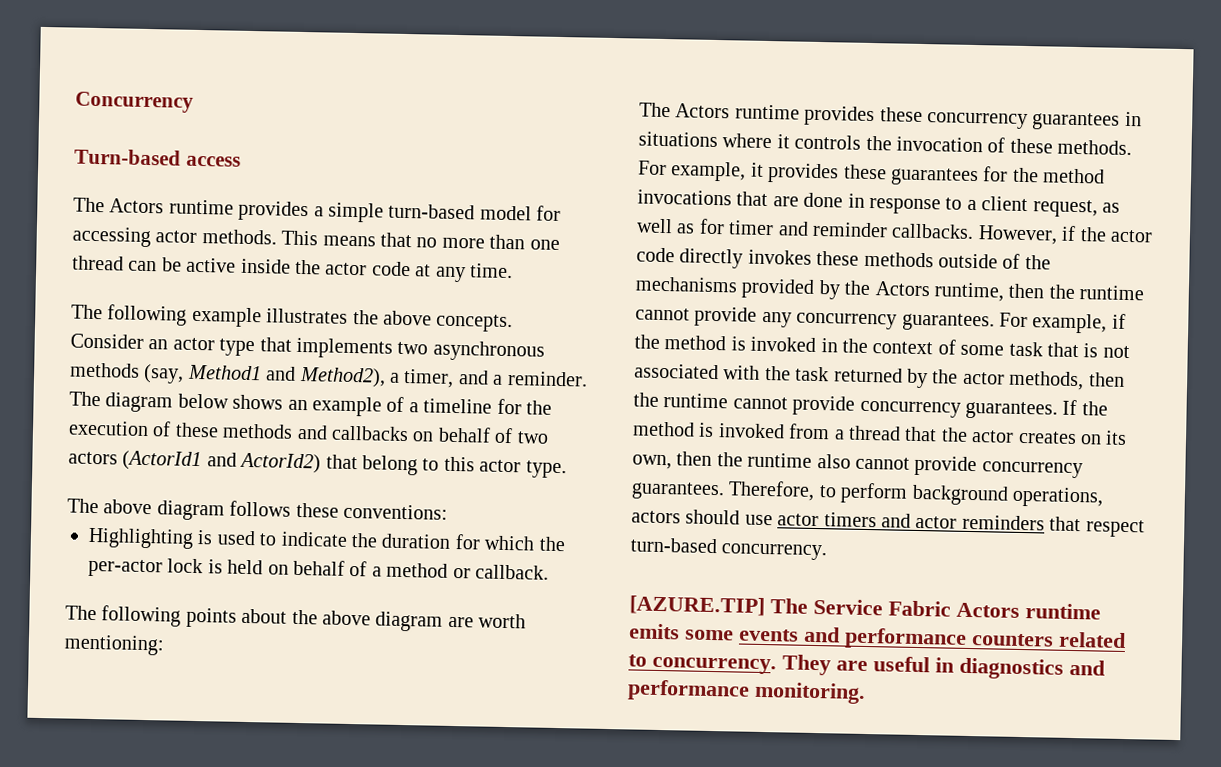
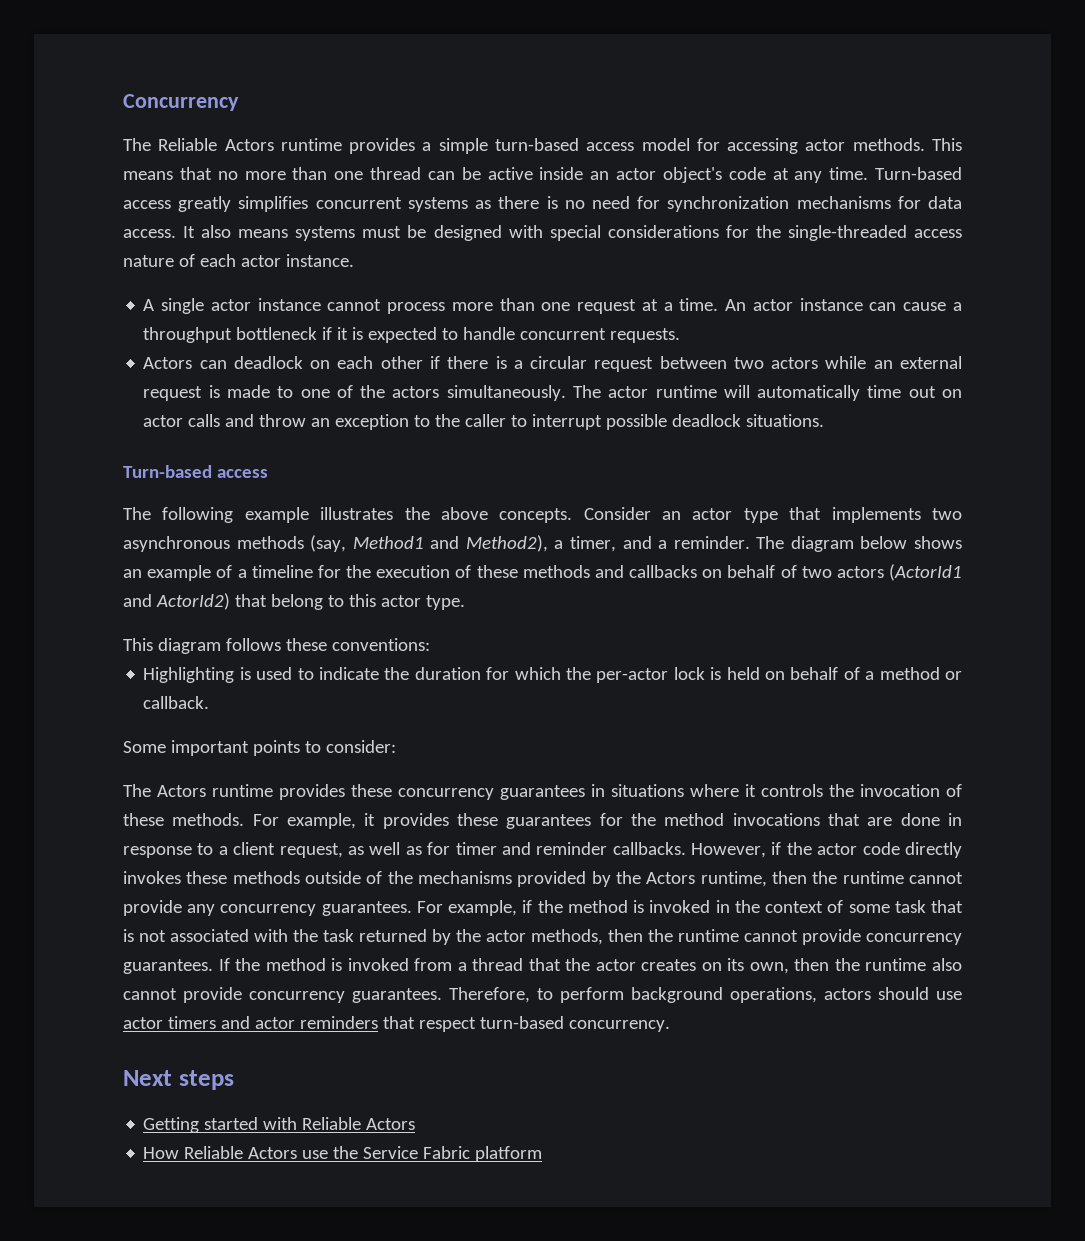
- Turn-based access
- The Actors runtime provides a simple turn-based model for accessing actor methods.
+ The Reliable Actors runtime provides a simple turn-based access model for accessing actor methods.
- This means that no more than one thread can be active inside the actor code at any time.
+ This means that no more than one thread can be active inside an actor object's code at any time. Turn-based access greatly simplifies concurrent systems as there is no need for synchronization mechanisms for data access. It also means systems must be designed with special considerations for the single-threaded access nature of each actor instance.
+ A single actor instance cannot process more than one request at a time. An actor instance can cause a throughput bottleneck if it is expected to handle concurrent requests.
+ Actors can deadlock on each other if there is a circular request between two actors while an external request is made to one of the actors simultaneously. The actor runtime will automatically time out on actor calls and throw an exception to the caller to interrupt possible deadlock situations.
+ Turn-based access
- The above diagram follows these conventions:
+ This diagram follows these conventions:
- The following points about the above diagram are worth mentioning:
+ Some important points to consider:
- [AZURE.TIP] The Service Fabric Actors runtime emits some events and performance counters related to concurrency. They are useful in diagnostics and performance monitoring.
+ Next steps
+ Getting started with Reliable Actors
+ How Reliable Actors use the Service Fabric platform

